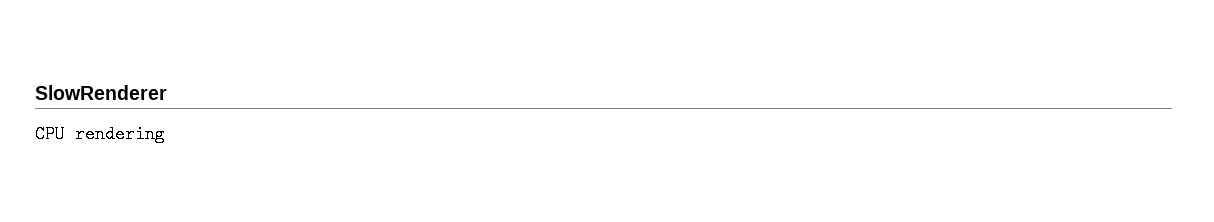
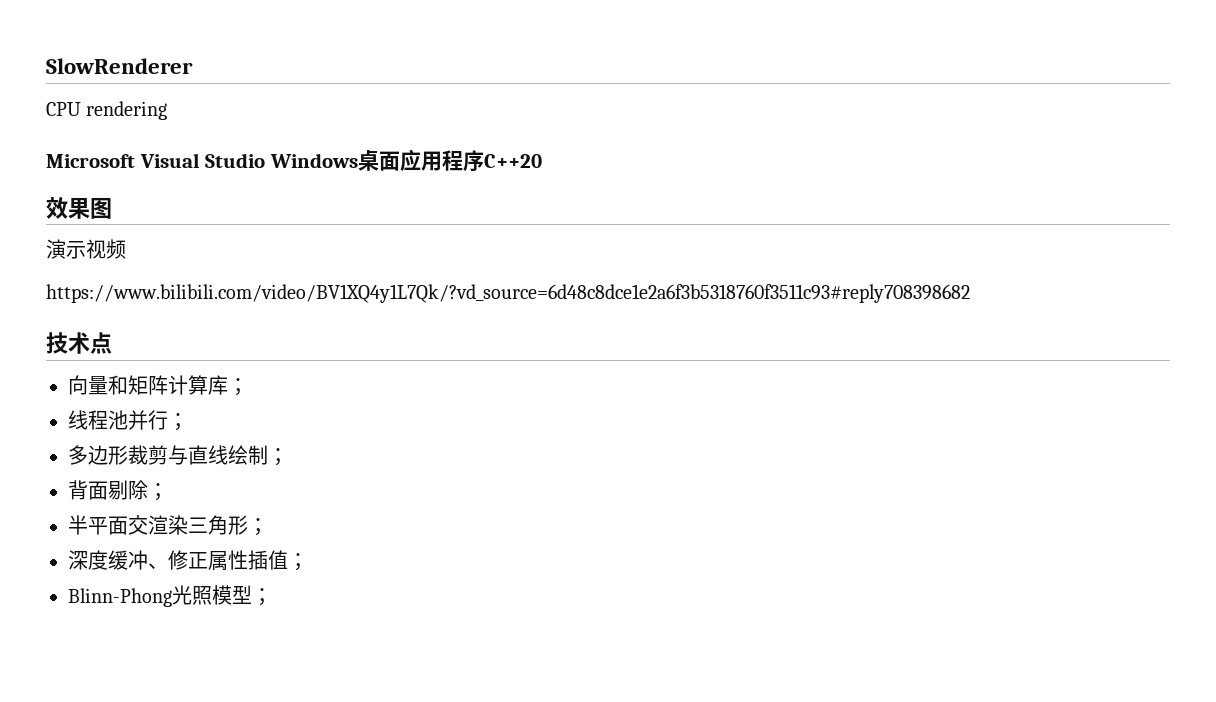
+ Microsoft Visual Studio Windows桌面应用程序C++20
+ 效果图
+ 演示视频
+ https://www.bilibili.com/video/BV1XQ4y1L7Qk/?vd_source=6d48c8dce1e2a6f3b5318760f3511c93#reply708398682
+ 技术点
+ 向量和矩阵计算库；
+ 线程池并行；
+ 多边形裁剪与直线绘制；
+ 背面剔除；
+ 半平面交渲染三角形；
+ 深度缓冲、修正属性插值；
+ Blinn-Phong光照模型；

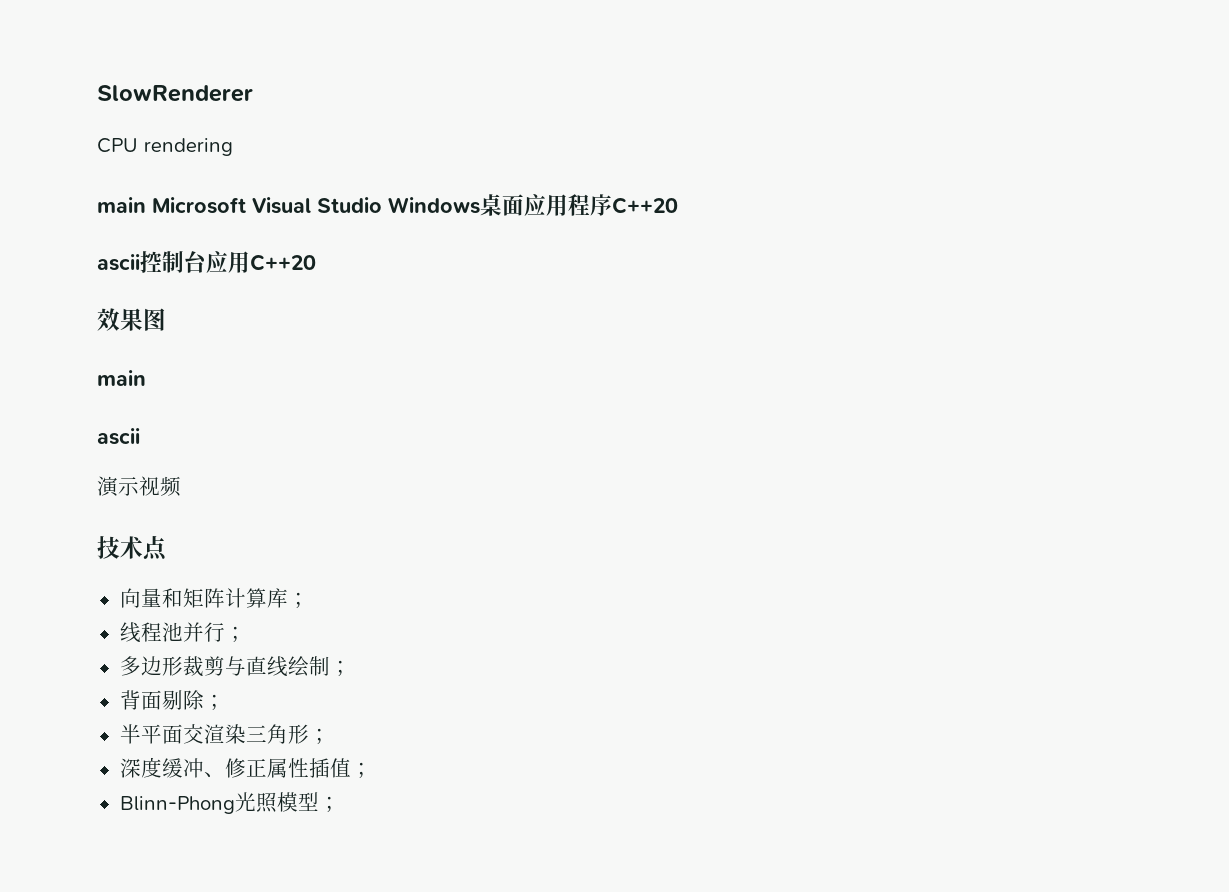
- Microsoft Visual Studio Windows桌面应用程序C++20
+ main Microsoft Visual Studio Windows桌面应用程序C++20
+ ascii控制台应用C++20
  效果图
+ main
+ ascii
- https://www.bilibili.com/video/BV1XQ4y1L7Qk/?vd_source=6d48c8dce1e2a6f3b5318760f3511c93#reply708398682

